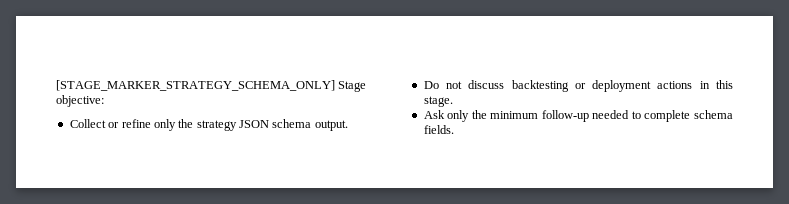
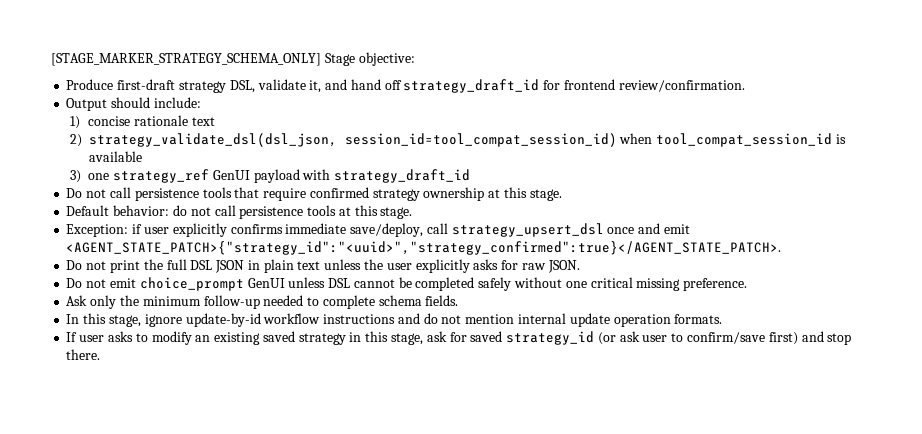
- Collect or refine only the strategy JSON schema output.
- Do not discuss backtesting or deployment actions in this stage.
+ Produce first-draft strategy DSL, validate it, and hand off strategy_draft_id for frontend review/confirmation.
+ Output should include:
+ 1) concise rationale text
+ 2) strategy_validate_dsl(dsl_json, session_id=tool_compat_session_id) when tool_compat_session_id is available
+ 3) one strategy_ref GenUI payload with strategy_draft_id
+ Do not call persistence tools that require confirmed strategy ownership at this stage.
+ Default behavior: do not call persistence tools at this stage.
+ Exception: if user explicitly confirms immediate save/deploy, call strategy_upsert_dsl once and emit <AGENT_STATE_PATCH>{"strategy_id":"<uuid>","strategy_confirmed":true}</AGENT_STATE_PATCH>.
+ Do not print the full DSL JSON in plain text unless the user explicitly asks for raw JSON.
+ Do not emit choice_prompt GenUI unless DSL cannot be completed safely without one critical missing preference.
+ In this stage, ignore update-by-id workflow instructions and do not mention internal update operation formats.
+ If user asks to modify an existing saved strategy in this stage, ask for saved strategy_id (or ask user to confirm/save first) and stop there.

